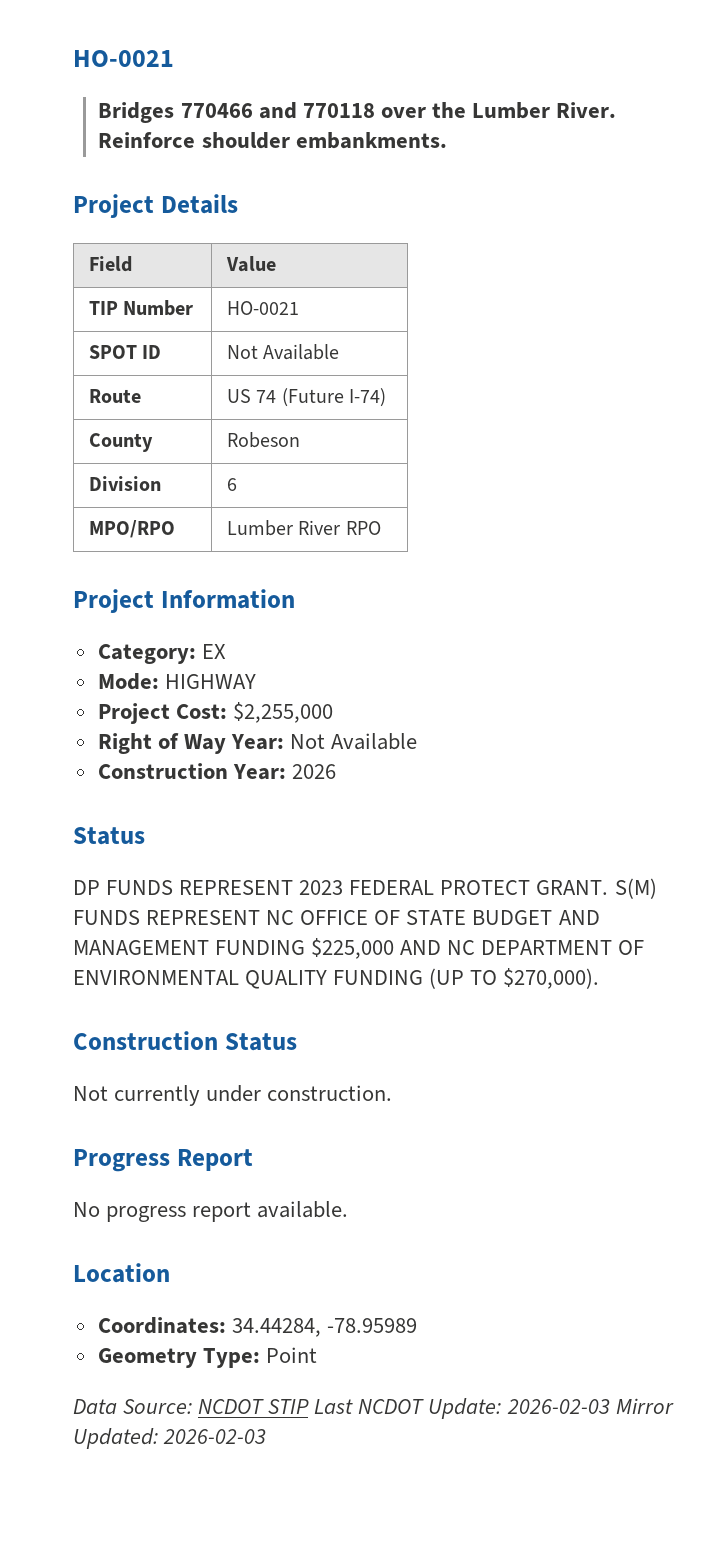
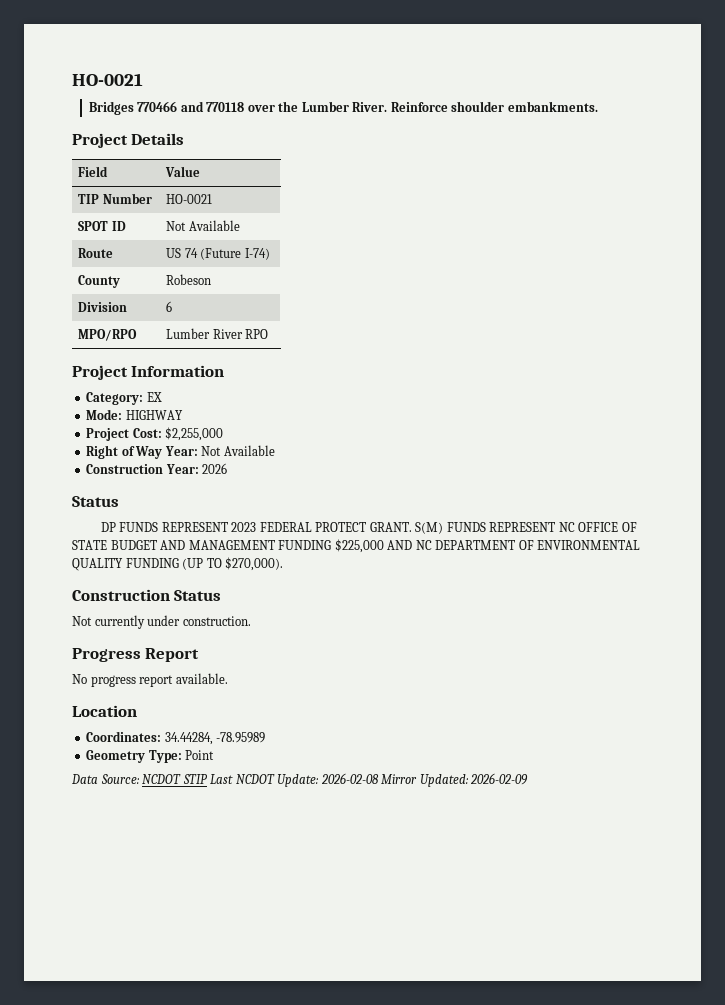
- Data Source: NCDOT STIP Last NCDOT Update: 2026-02-03 Mirror Updated: 2026-02-03
+ Data Source: NCDOT STIP Last NCDOT Update: 2026-02-08 Mirror Updated: 2026-02-09

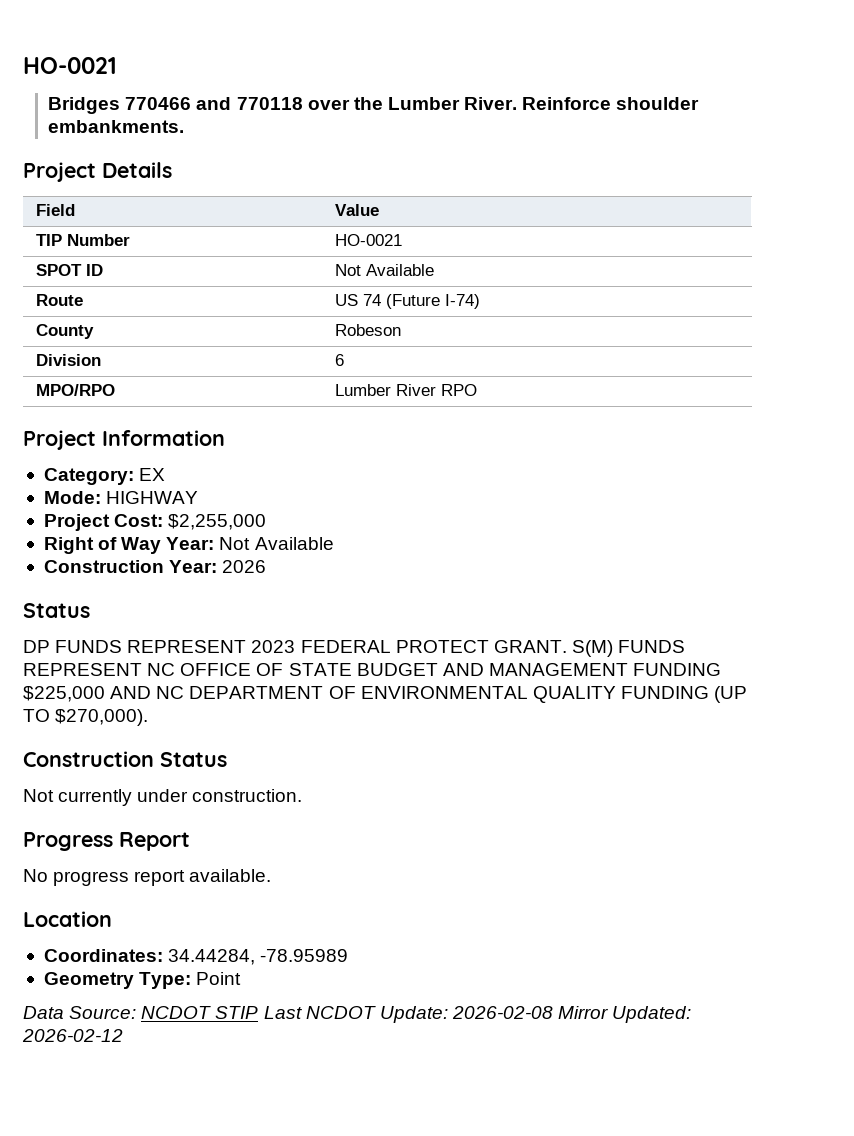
- Data Source: NCDOT STIP Last NCDOT Update: 2026-02-08 Mirror Updated: 2026-02-09
+ Data Source: NCDOT STIP Last NCDOT Update: 2026-02-08 Mirror Updated: 2026-02-12

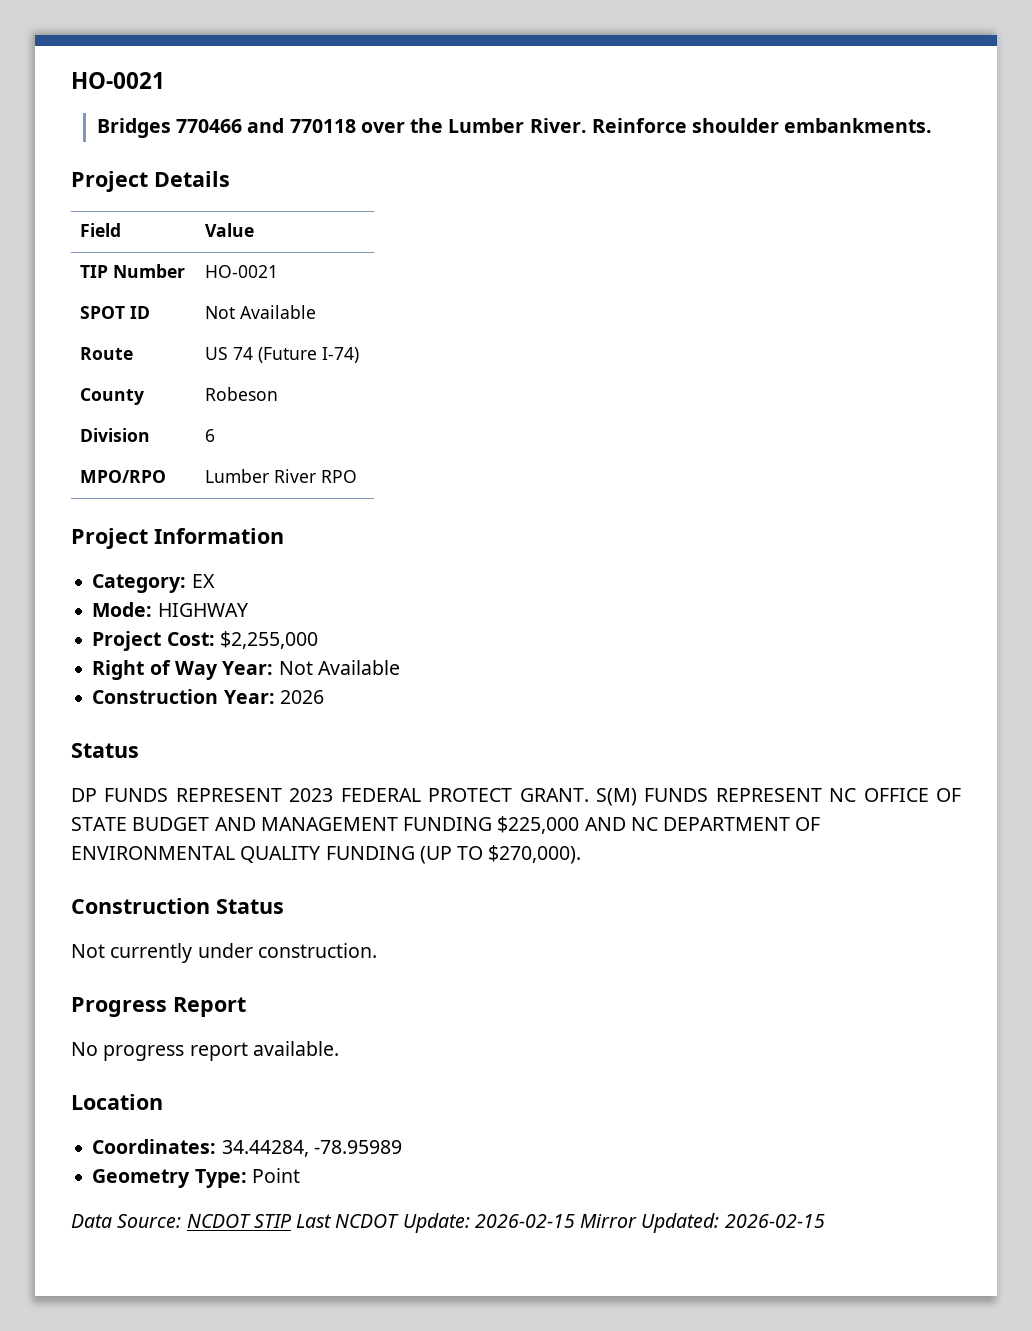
- Data Source: NCDOT STIP Last NCDOT Update: 2026-02-08 Mirror Updated: 2026-02-12
+ Data Source: NCDOT STIP Last NCDOT Update: 2026-02-15 Mirror Updated: 2026-02-15

